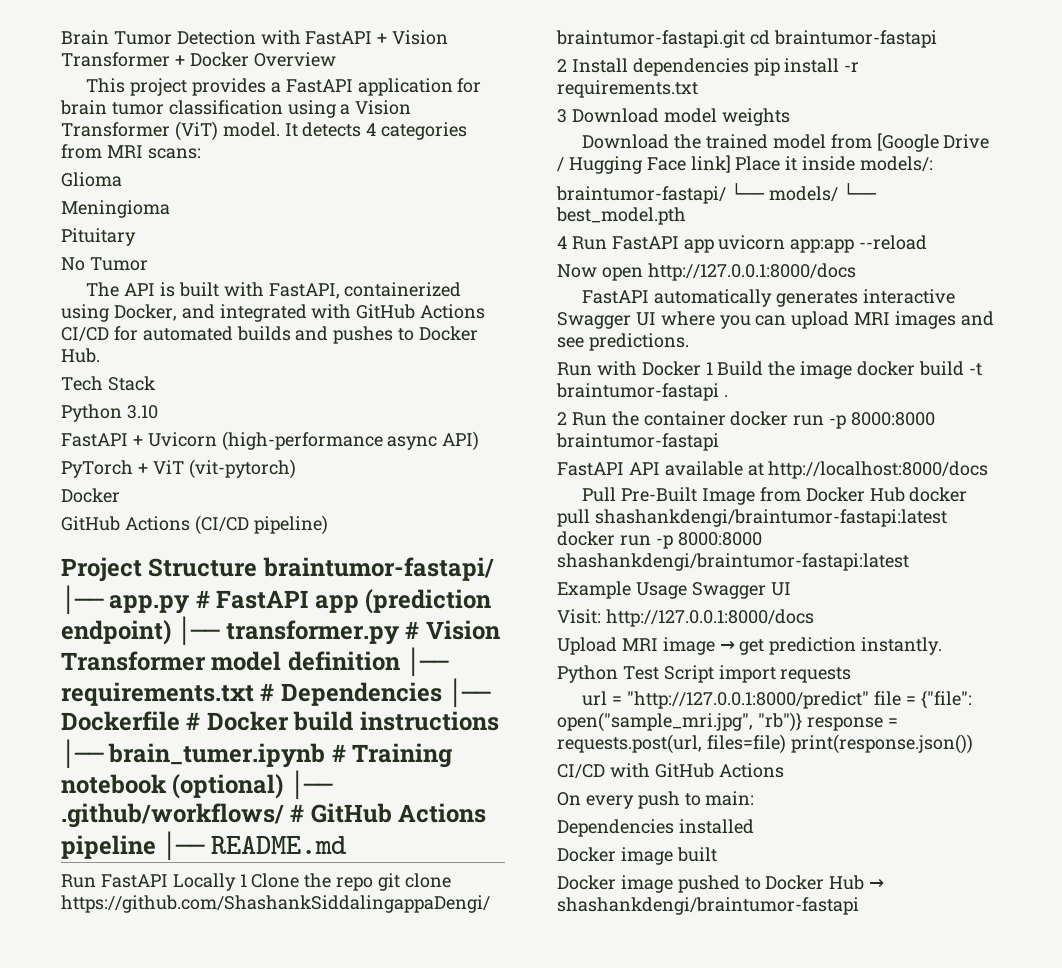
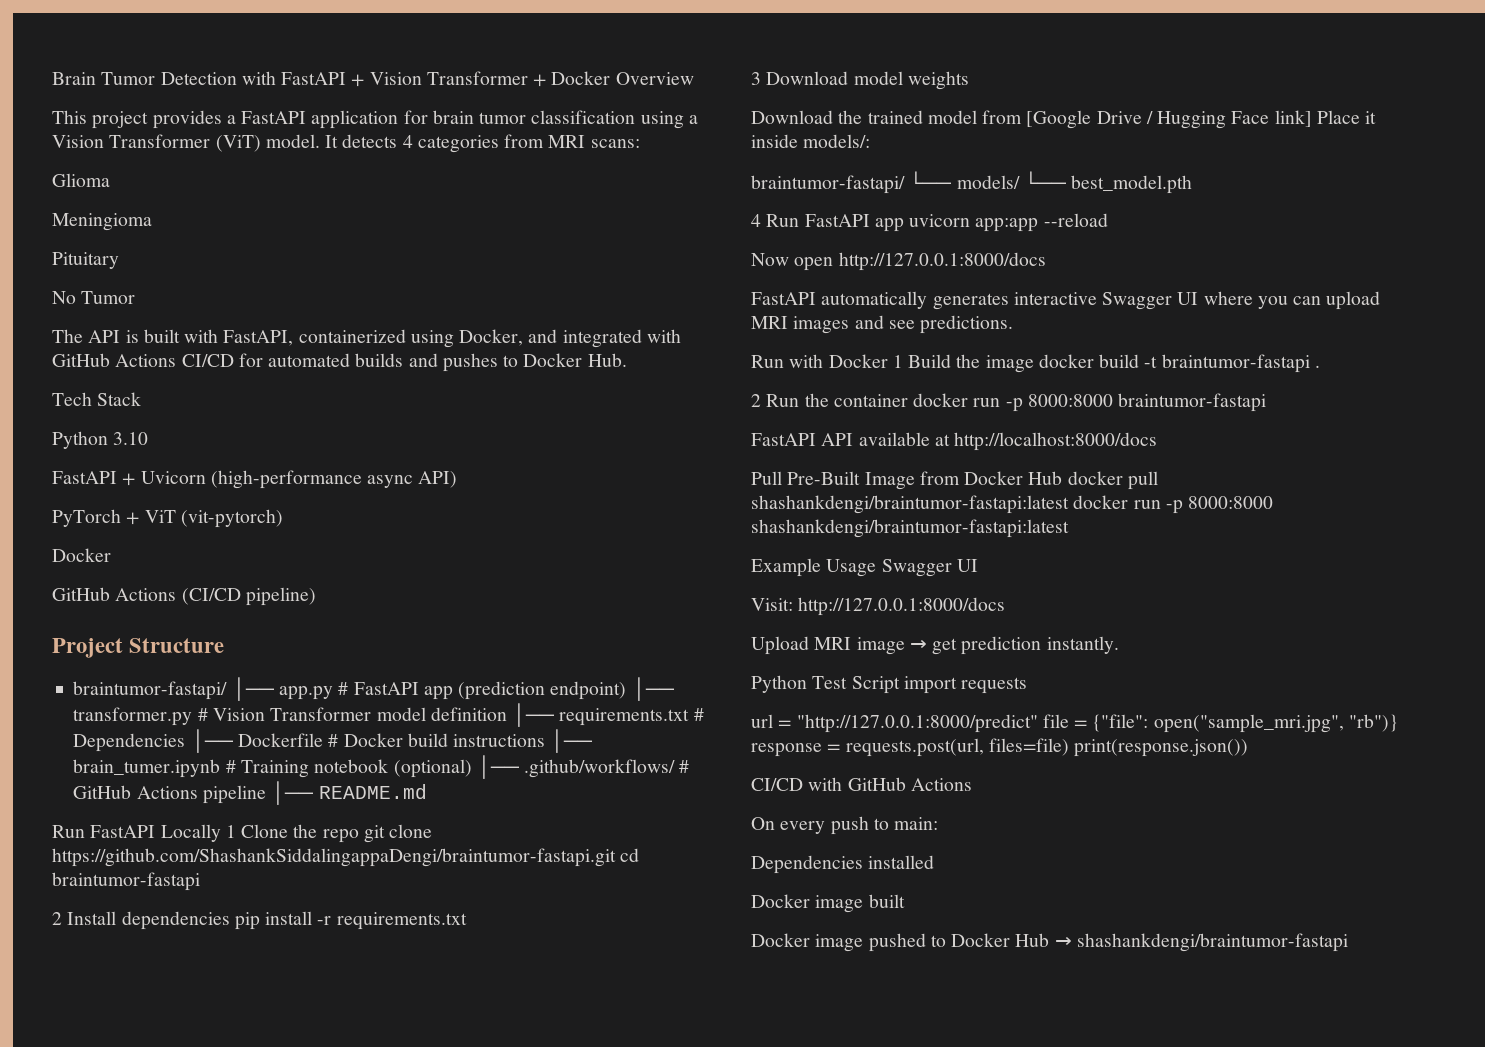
- Project Structure braintumor-fastapi/ │── app.py # FastAPI app (prediction endpoint) │── transformer.py # Vision Transformer model definition │── requirements.txt # Dependencies │── Dockerfile # Docker build instructions │── brain_tumer.ipynb # Training notebook (optional) │── .github/workflows/ # GitHub Actions pipeline │── README.md
+ Project Structure
+ braintumor-fastapi/ │── app.py # FastAPI app (prediction endpoint) │── transformer.py # Vision Transformer model definition │── requirements.txt # Dependencies │── Dockerfile # Docker build instructions │── brain_tumer.ipynb # Training notebook (optional) │── .github/workflows/ # GitHub Actions pipeline │── README.md

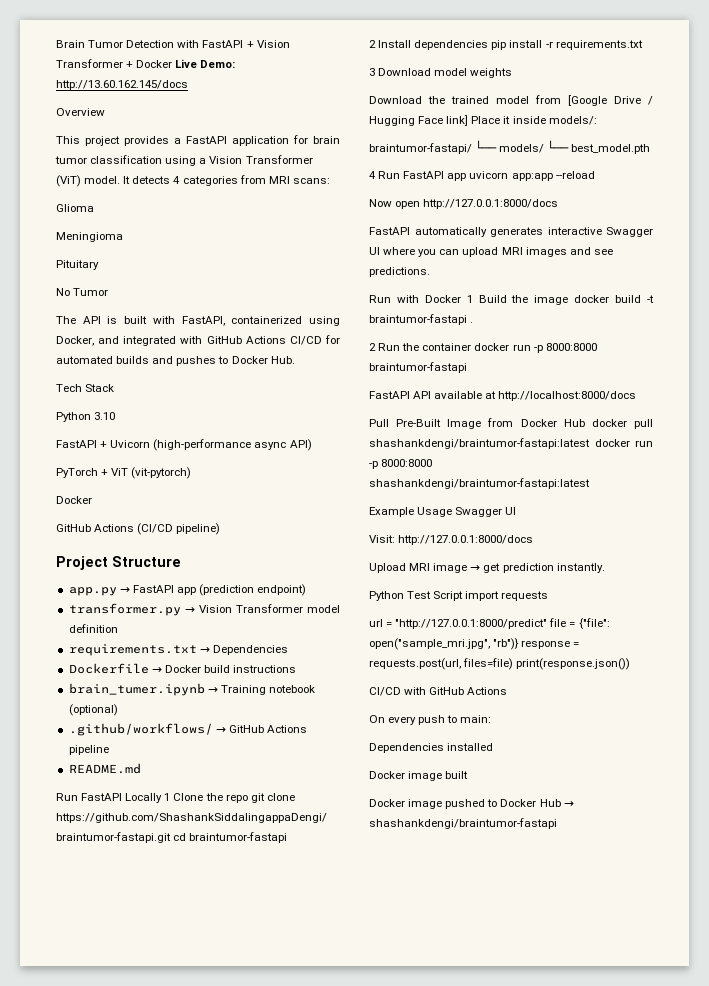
- Brain Tumor Detection with FastAPI + Vision Transformer + Docker Overview
+ Brain Tumor Detection with FastAPI + Vision Transformer + Docker Live Demo: http://13.60.162.145/docs
+ Overview
- braintumor-fastapi/ │── app.py # FastAPI app (prediction endpoint) │── transformer.py # Vision Transformer model definition │── requirements.txt # Dependencies │── Dockerfile # Docker build instructions │── brain_tumer.ipynb # Training notebook (optional) │── .github/workflows/ # GitHub Actions pipeline │── README.md
+ app.py → FastAPI app (prediction endpoint)
+ transformer.py → Vision Transformer model definition
+ requirements.txt → Dependencies
+ Dockerfile → Docker build instructions
+ brain_tumer.ipynb → Training notebook (optional)
+ .github/workflows/ → GitHub Actions pipeline
+ README.md

